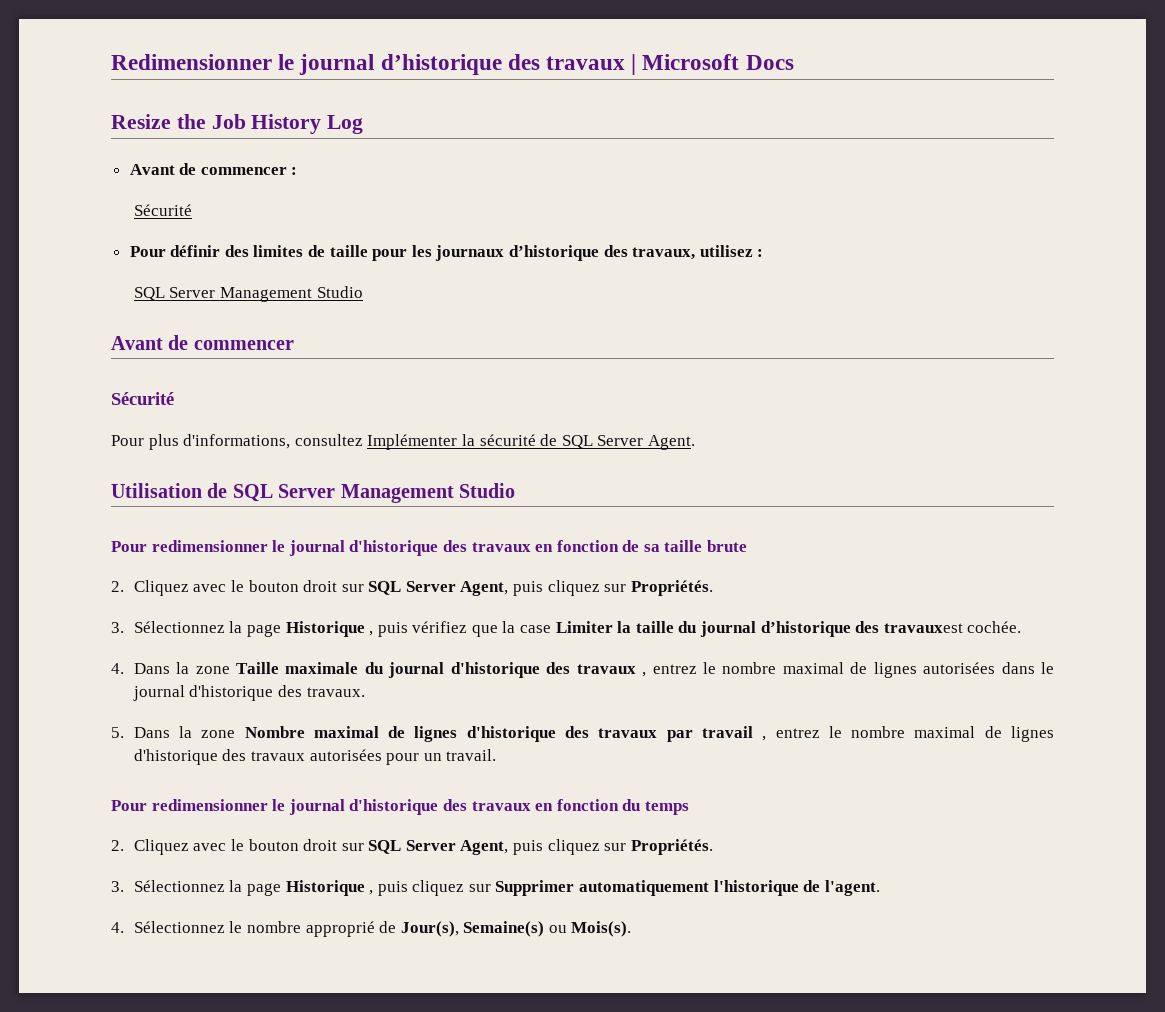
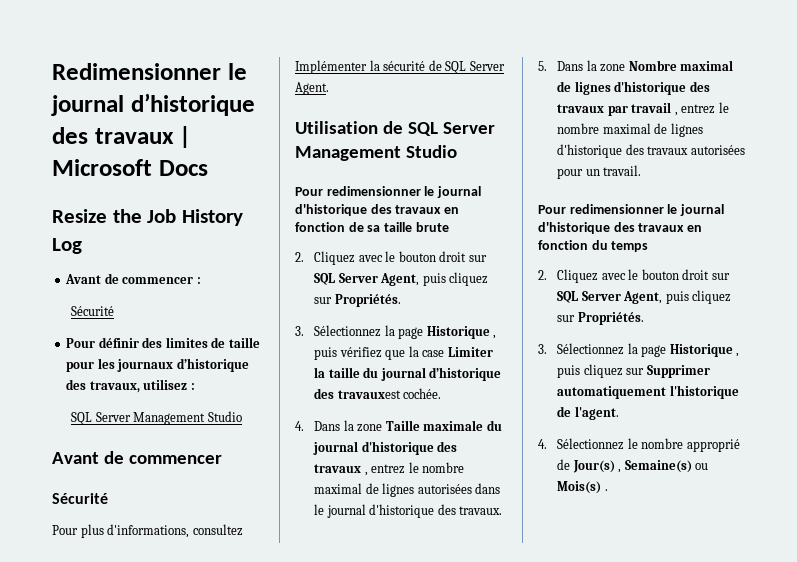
- 4. Sélectionnez le nombre approprié de Jour(s), Semaine(s) ou Mois(s).
+ 4. Sélectionnez le nombre approprié de Jour(s) , Semaine(s) ou Mois(s) .

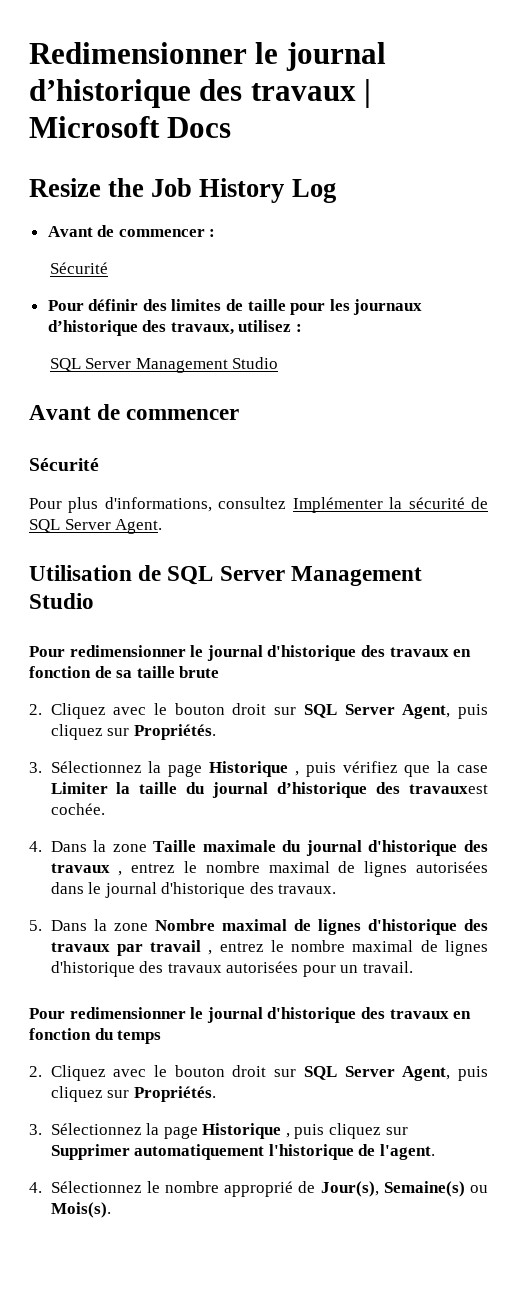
- 4. Sélectionnez le nombre approprié de Jour(s) , Semaine(s) ou Mois(s) .
+ 4. Sélectionnez le nombre approprié de Jour(s), Semaine(s) ou Mois(s).

